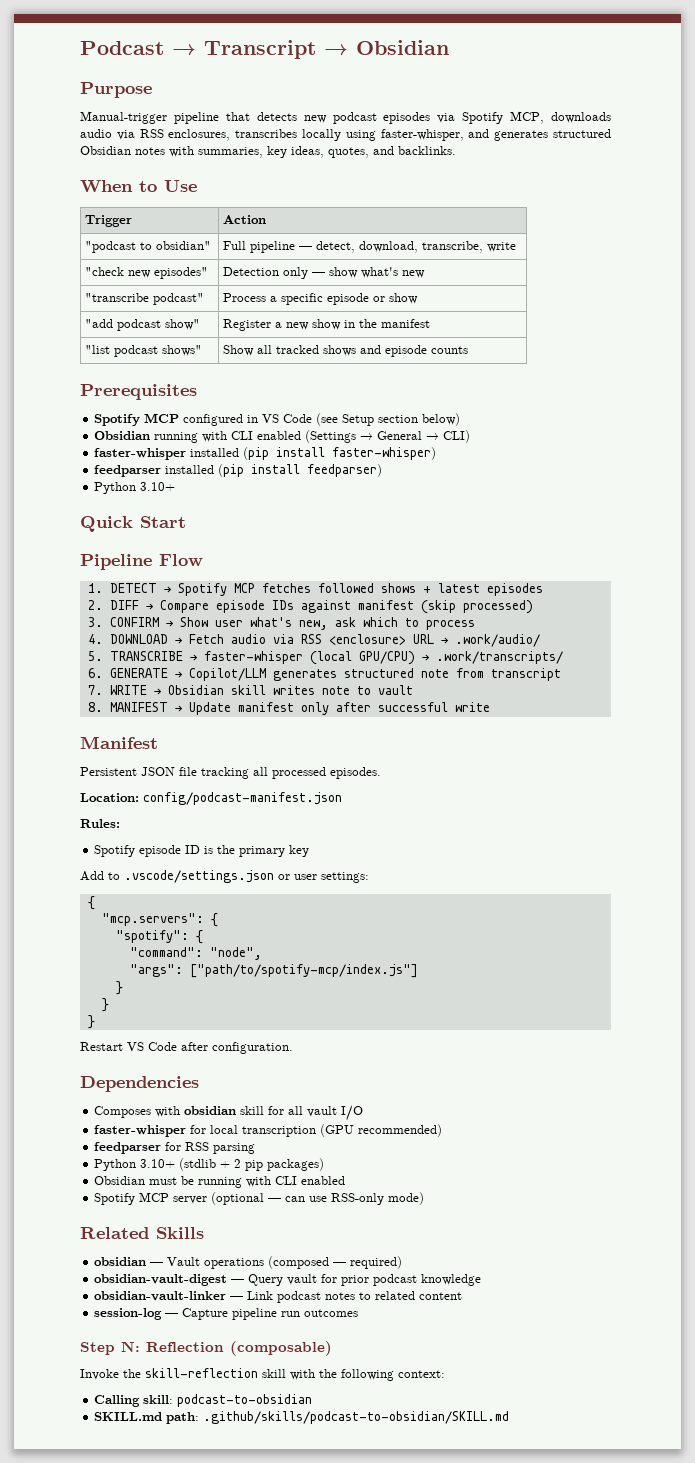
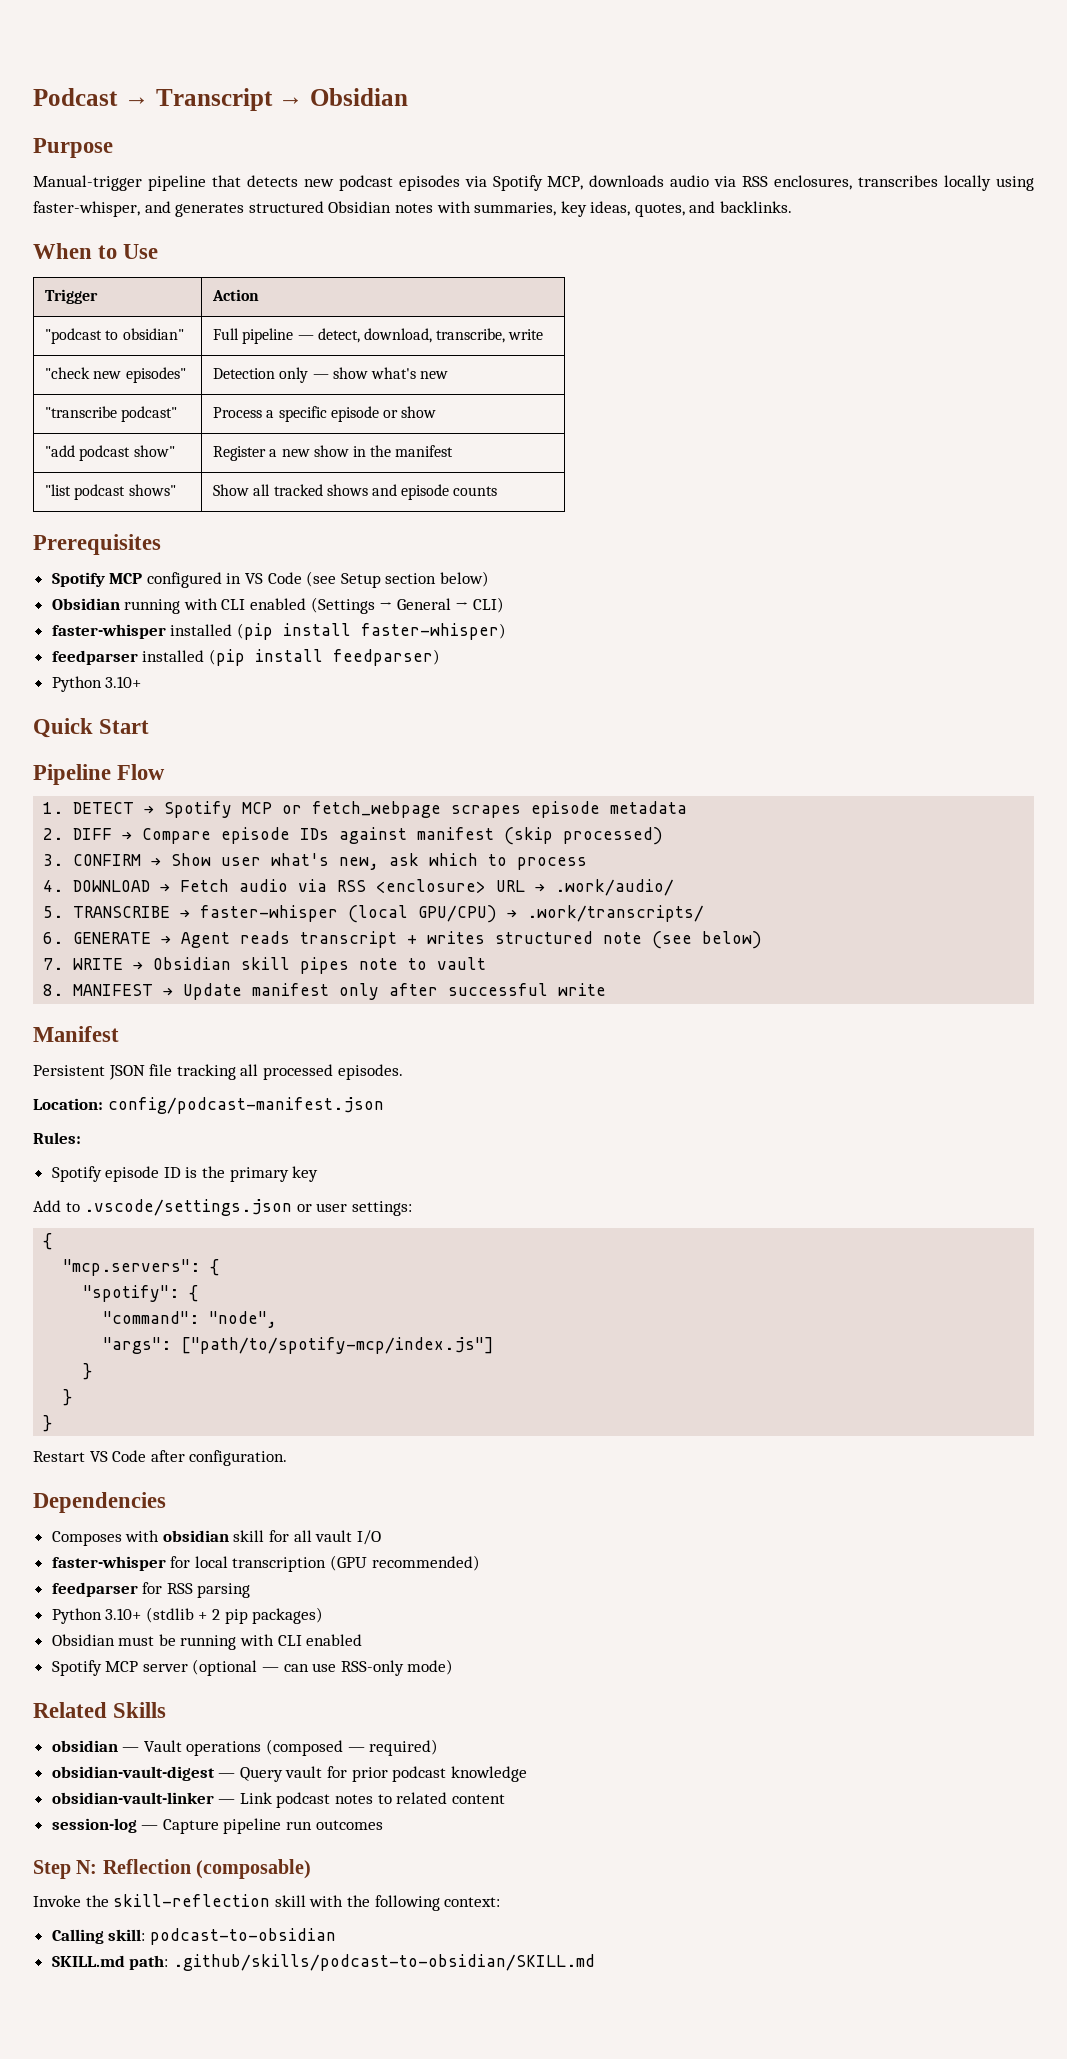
- 1. DETECT → Spotify MCP fetches followed shows + latest episodes
+ 1. DETECT → Spotify MCP or fetch_webpage scrapes episode metadata
- 6. GENERATE → Copilot/LLM generates structured note from transcript
+ 6. GENERATE → Agent reads transcript + writes structured note (see below)
- 7. WRITE → Obsidian skill writes note to vault
+ 7. WRITE → Obsidian skill pipes note to vault

